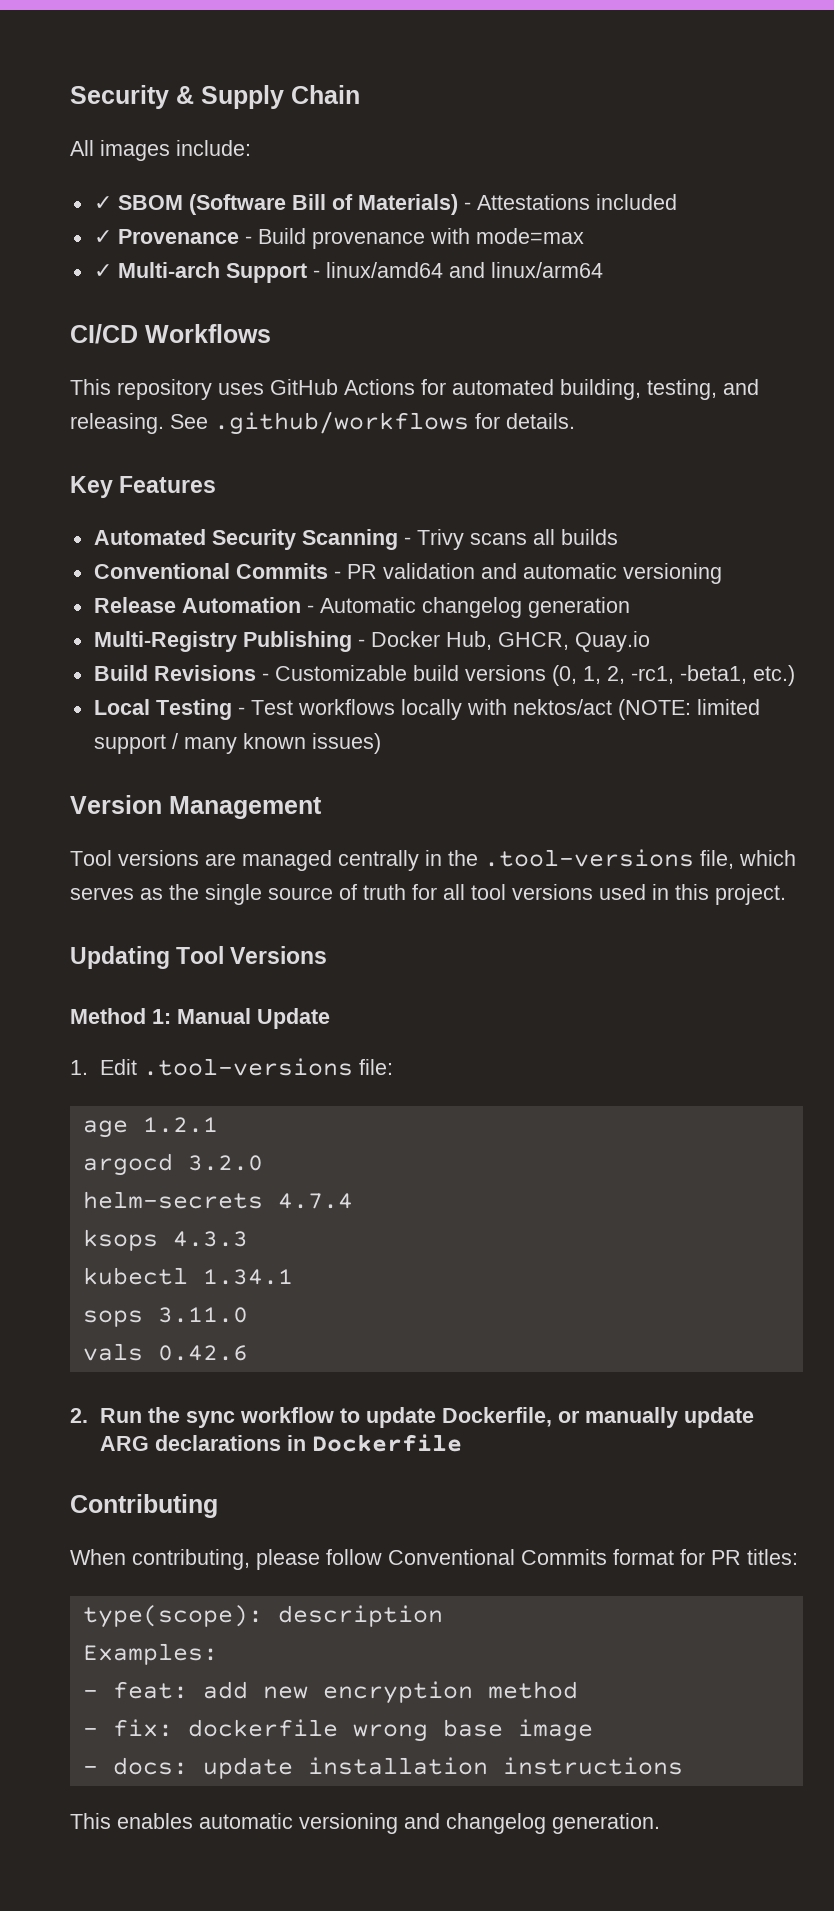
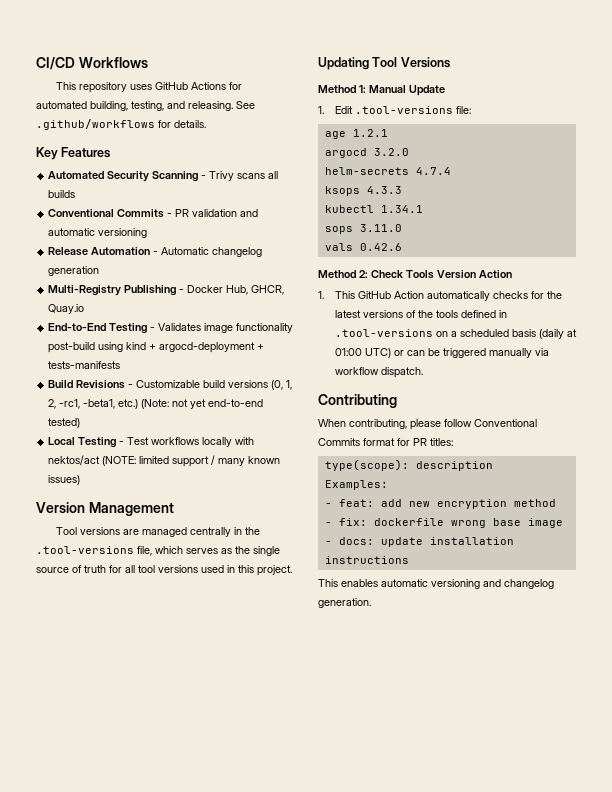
- Security & Supply Chain
- All images include:
- ✓ SBOM (Software Bill of Materials) - Attestations included
- ✓ Provenance - Build provenance with mode=max
- ✓ Multi-arch Support - linux/amd64 and linux/arm64
+ End-to-End Testing - Validates image functionality post-build using kind + argocd-deployment + tests-manifests
- Build Revisions - Customizable build versions (0, 1, 2, -rc1, -beta1, etc.)
+ Build Revisions - Customizable build versions (0, 1, 2, -rc1, -beta1, etc.) (Note: not yet end-to-end tested)
- 2. Run the sync workflow to update Dockerfile, or manually update ARG declarations in Dockerfile
+ Method 2: Check Tools Version Action
+ 1. This GitHub Action automatically checks for the latest versions of the tools defined in .tool-versions on a scheduled basis (daily at 01:00 UTC) or can be triggered manually via workflow dispatch.

